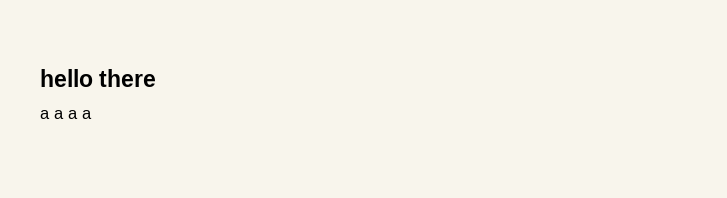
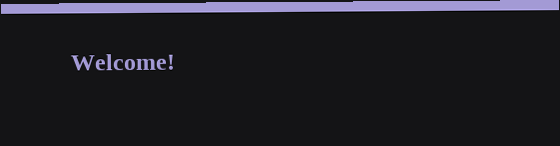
- hello there
- a a a a
+ Welcome!

